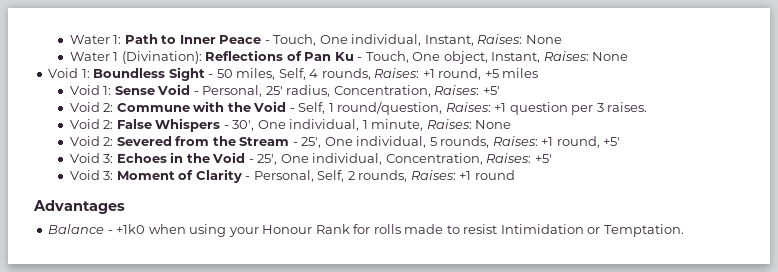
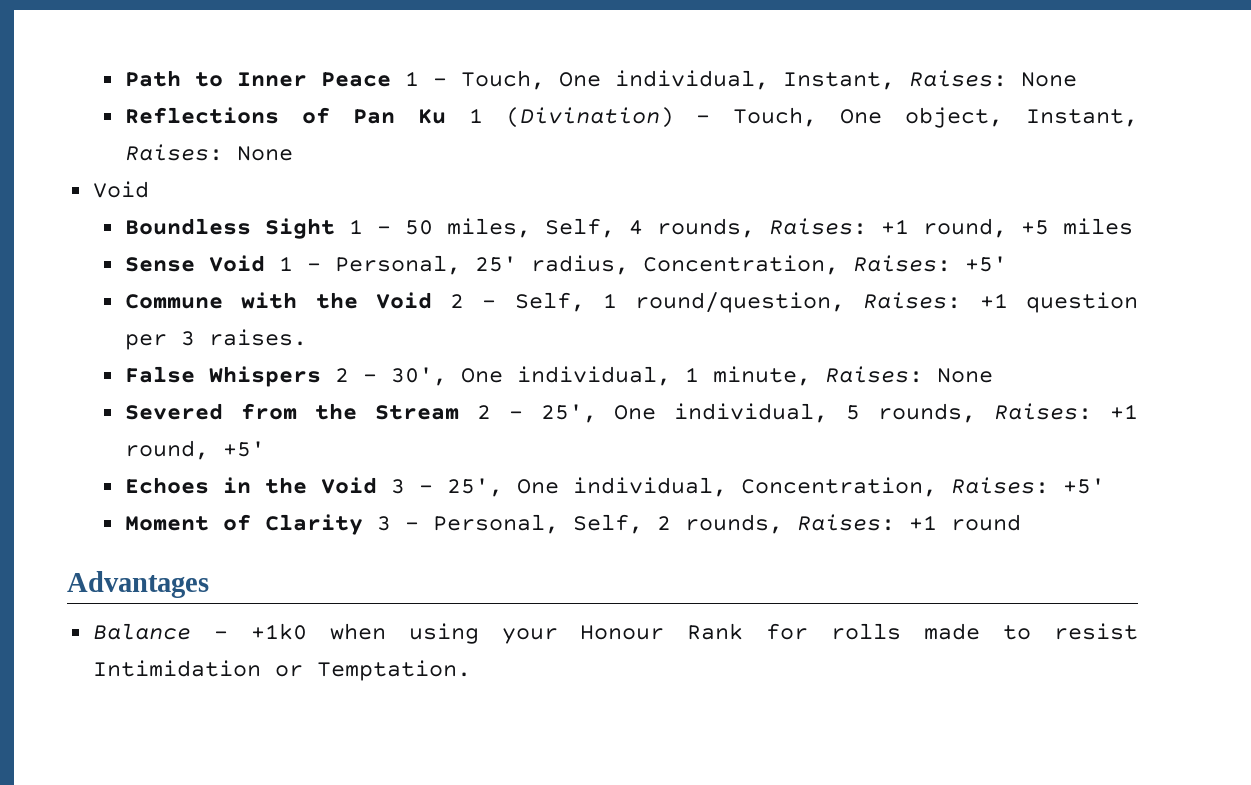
- Water 1: Path to Inner Peace - Touch, One individual, Instant, Raises: None
+ Path to Inner Peace 1 - Touch, One individual, Instant, Raises: None
- Water 1 (Divination): Reflections of Pan Ku - Touch, One object, Instant, Raises: None
- Void 1: Boundless Sight - 50 miles, Self, 4 rounds, Raises: +1 round, +5 miles
+ Reflections of Pan Ku 1 (Divination) - Touch, One object, Instant, Raises: None
+ Void
+ Boundless Sight 1 - 50 miles, Self, 4 rounds, Raises: +1 round, +5 miles
- Void 1: Sense Void - Personal, 25' radius, Concentration, Raises: +5'
+ Sense Void 1 - Personal, 25' radius, Concentration, Raises: +5'
- Void 2: Commune with the Void - Self, 1 round/question, Raises: +1 question per 3 raises.
+ Commune with the Void 2 - Self, 1 round/question, Raises: +1 question per 3 raises.
- Void 2: False Whispers - 30', One individual, 1 minute, Raises: None
+ False Whispers 2 - 30', One individual, 1 minute, Raises: None
- Void 2: Severed from the Stream - 25', One individual, 5 rounds, Raises: +1 round, +5'
+ Severed from the Stream 2 - 25', One individual, 5 rounds, Raises: +1 round, +5'
- Void 3: Echoes in the Void - 25', One individual, Concentration, Raises: +5'
+ Echoes in the Void 3 - 25', One individual, Concentration, Raises: +5'
- Void 3: Moment of Clarity - Personal, Self, 2 rounds, Raises: +1 round
+ Moment of Clarity 3 - Personal, Self, 2 rounds, Raises: +1 round

